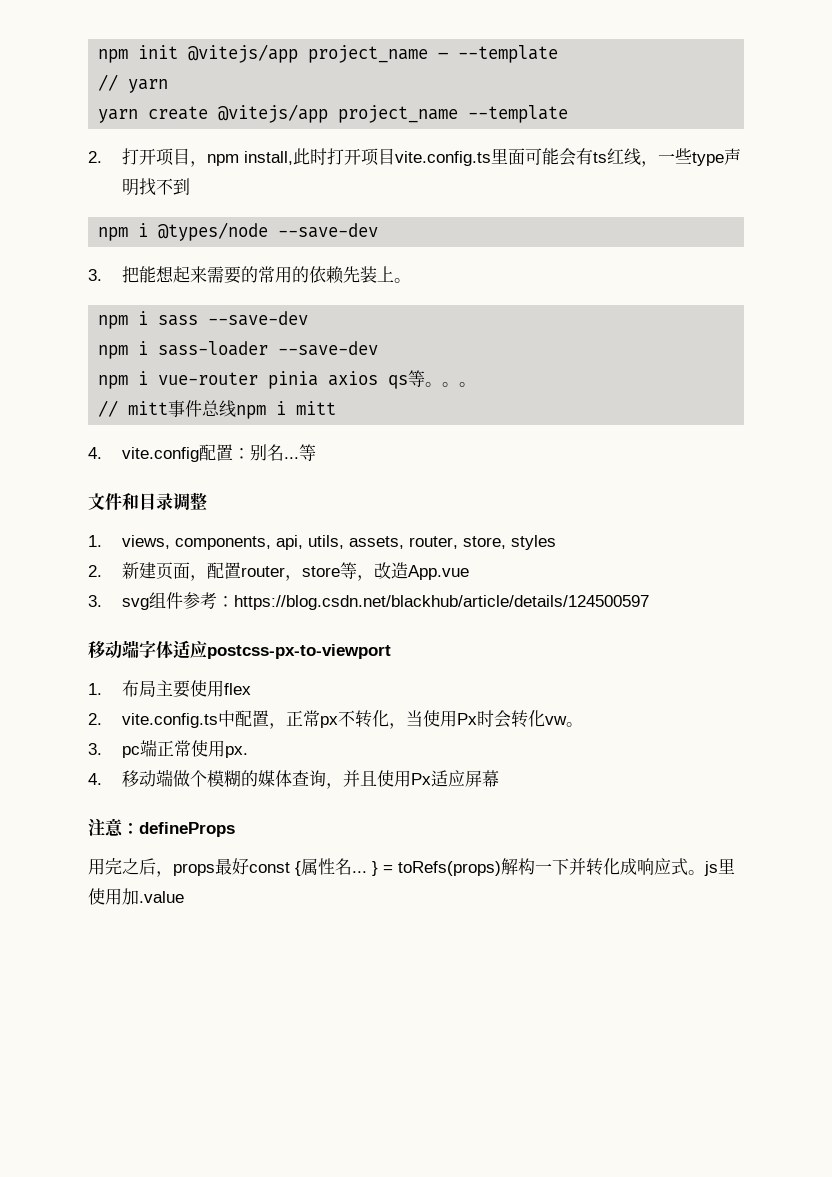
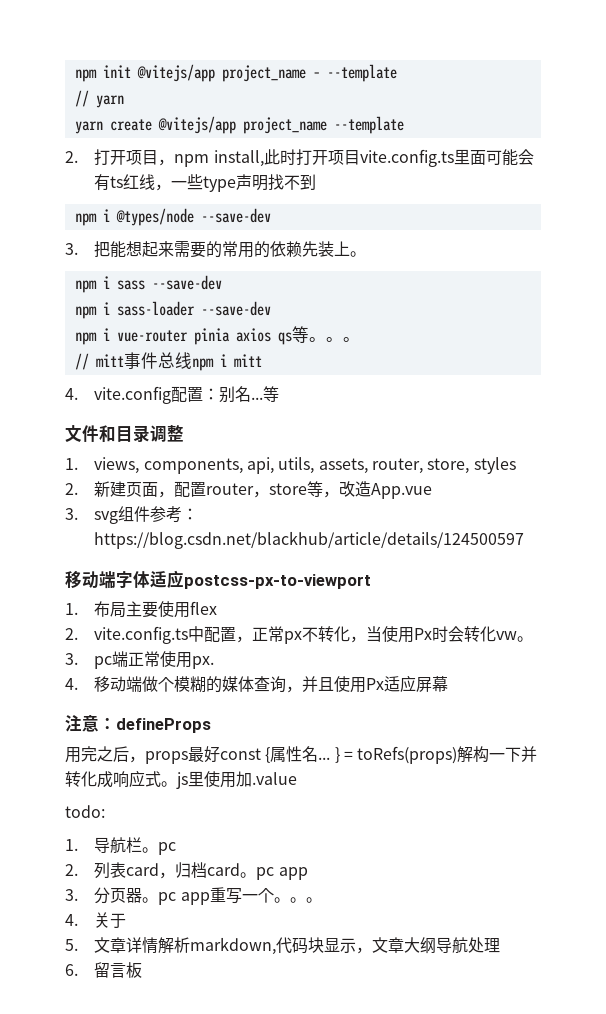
+ todo:
+ 1.导航栏。pc
+ 2.列表card，归档card。pc app
+ 3.分页器。pc app重写一个。。。
+ 4.关于
+ 5.文章详情解析markdown,代码块显示，文章大纲导航处理
+ 6.留言板

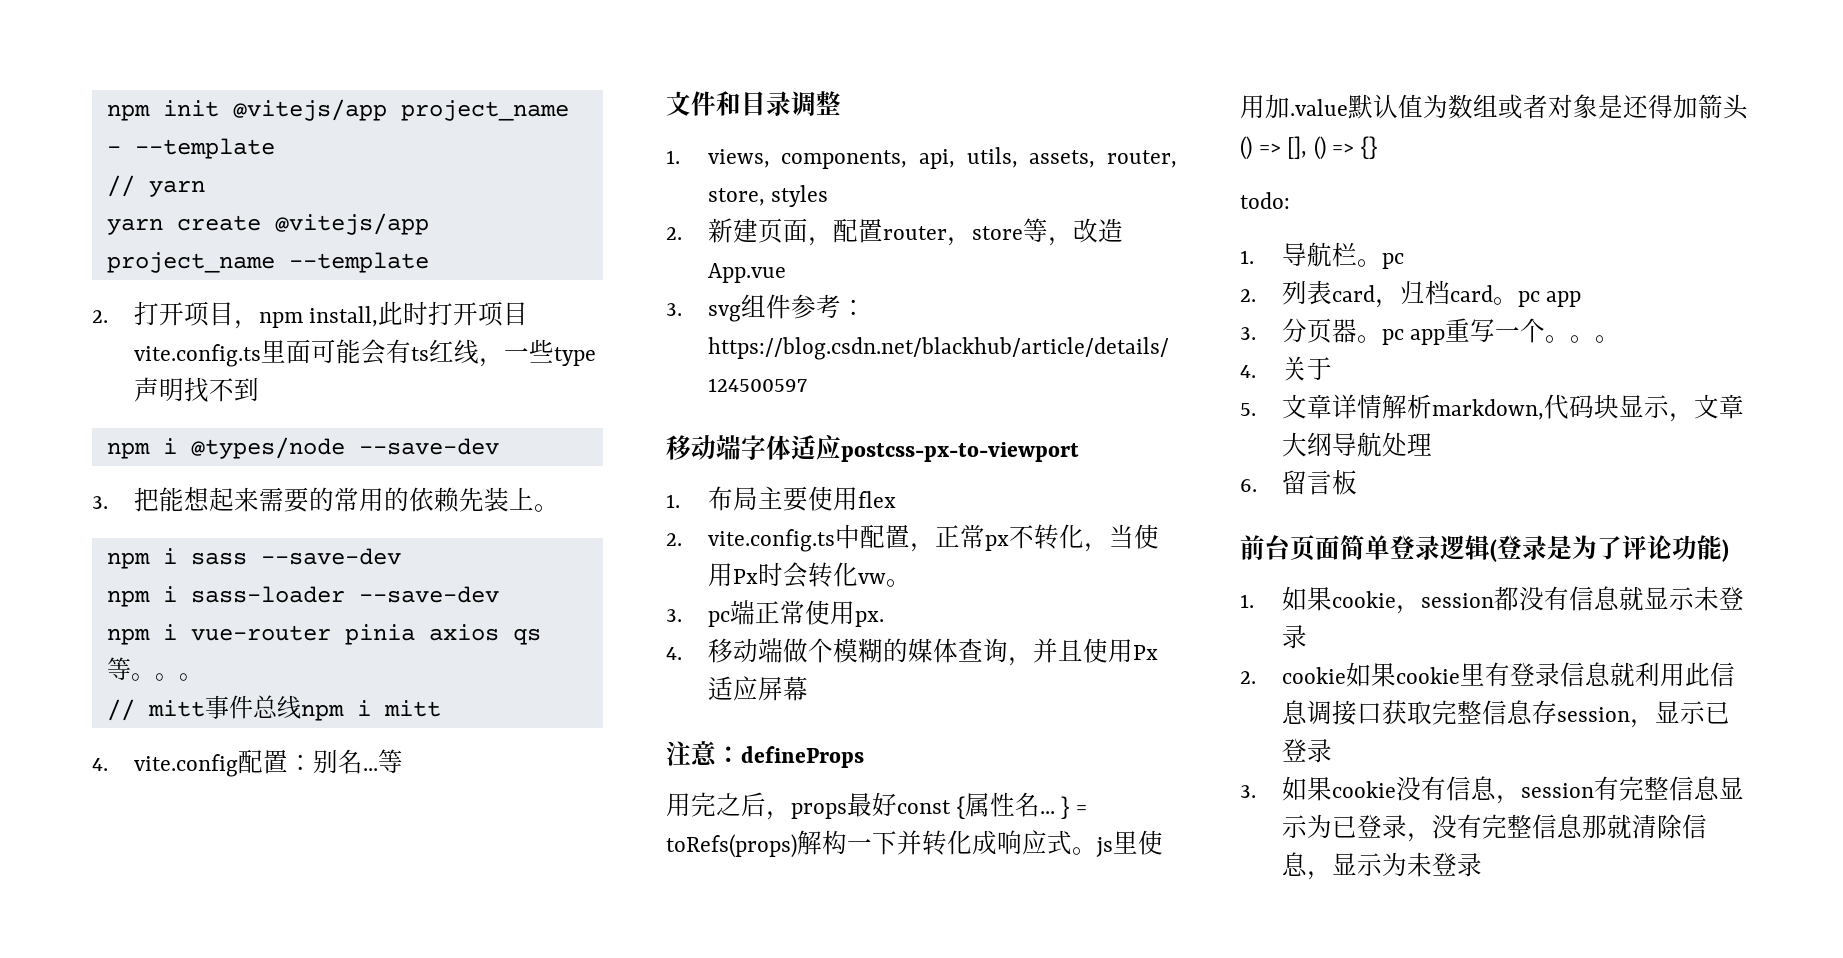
- } = toRefs(props)解构一下并转化成响应式。js里使用加.value
+ } = toRefs(props)解构一下并转化成响应式。js里使用加.value默认值为数组或者对象是还得加箭头() => [], () => {}
+ 前台页面简单登录逻辑(登录是为了评论功能)
+ 1.如果cookie，session都没有信息就显示未登录
+ 2. cookie如果cookie里有登录信息就利用此信息调接口获取完整信息存session，显示已登录
+ 3.如果cookie没有信息，session有完整信息显示为已登录，没有完整信息那就清除信息，显示为未登录

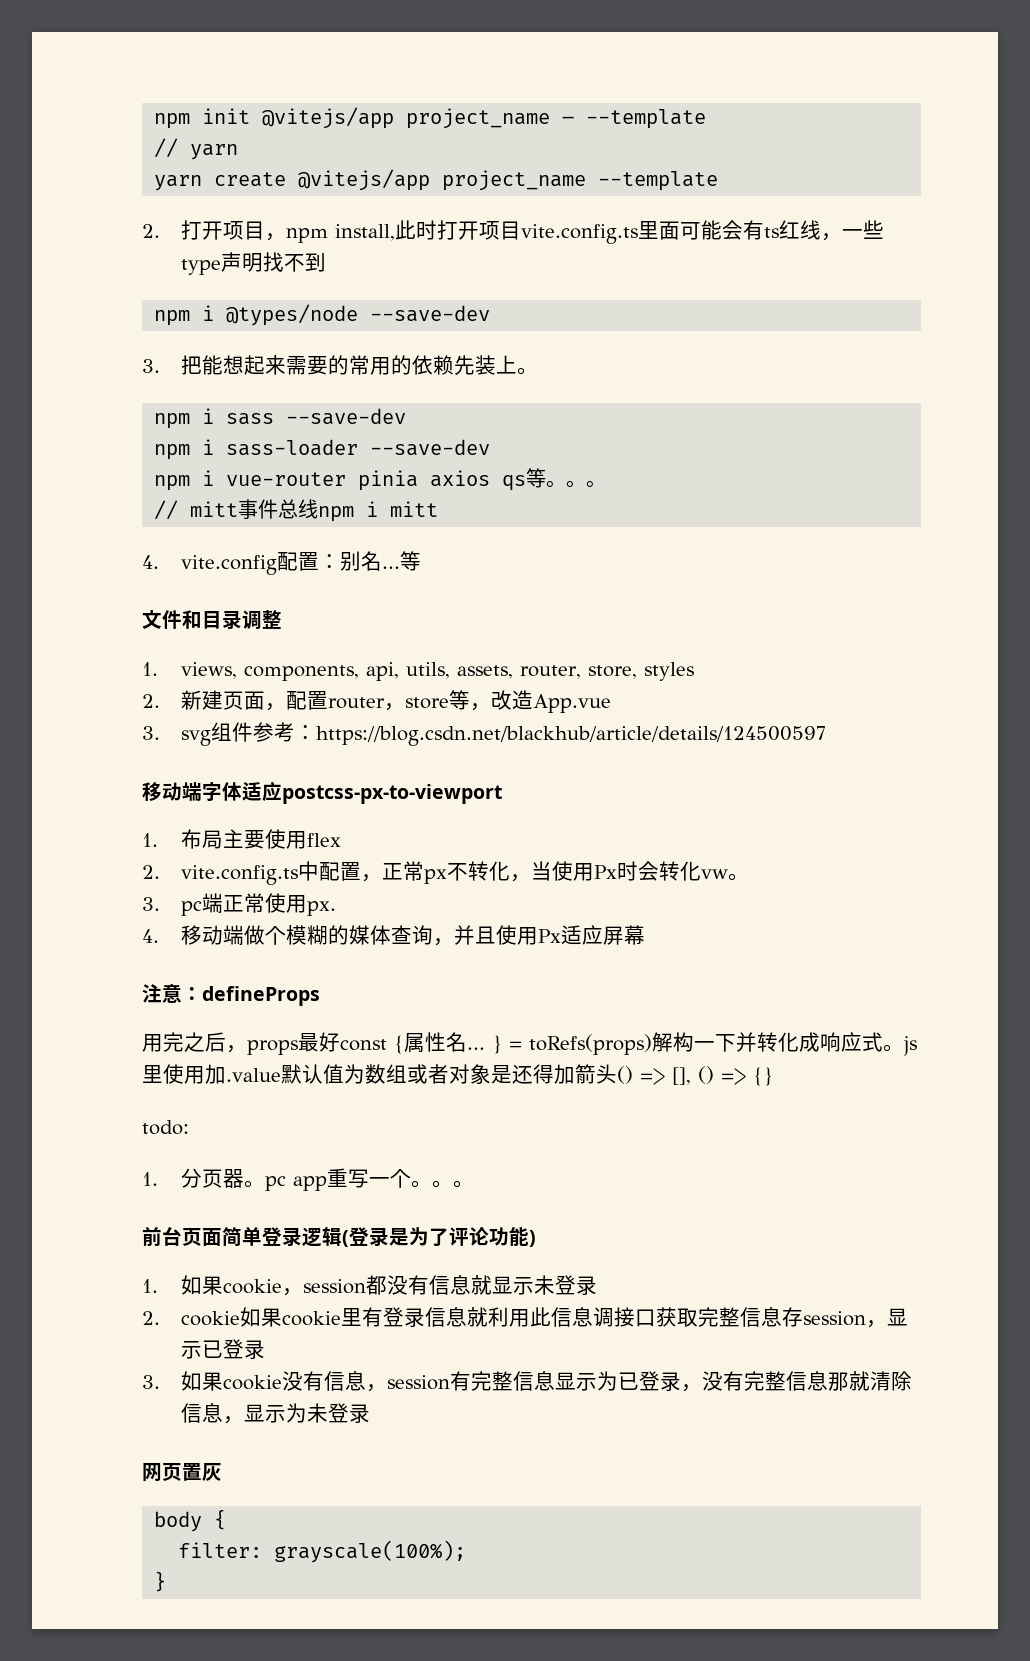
- 1.导航栏。pc
- 2.列表card，归档card。pc app
- 3.分页器。pc app重写一个。
+ 1.分页器。pc app重写一个。
- 4.关于
- 5.文章详情解析markdown,代码块显示，文章大纲导航处理
- 6.留言板
+ 网页置灰
+ body {
+ filter: grayscale(100%);
+ }

